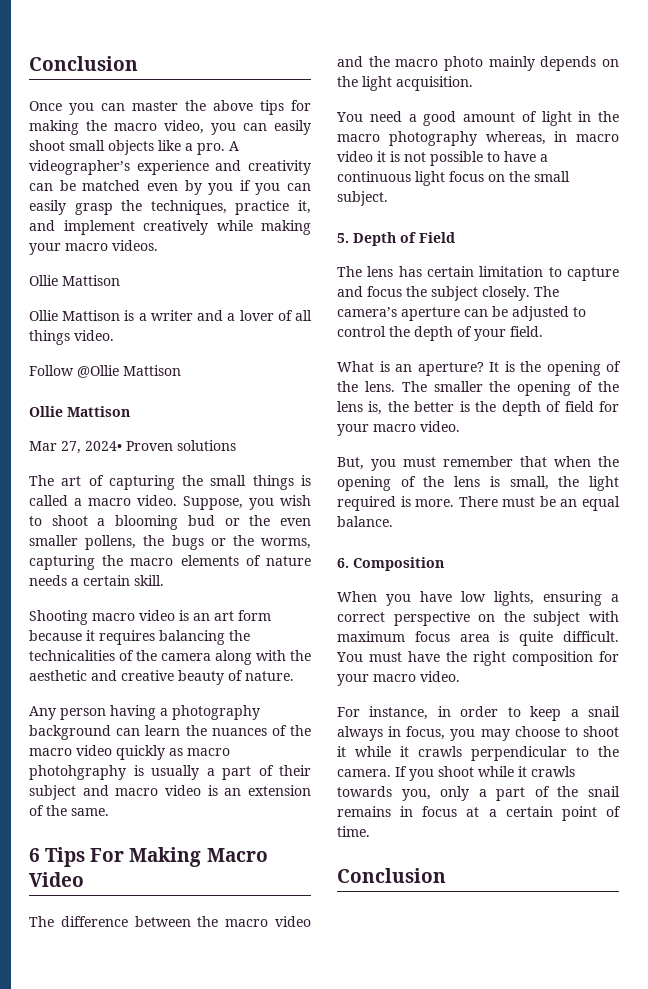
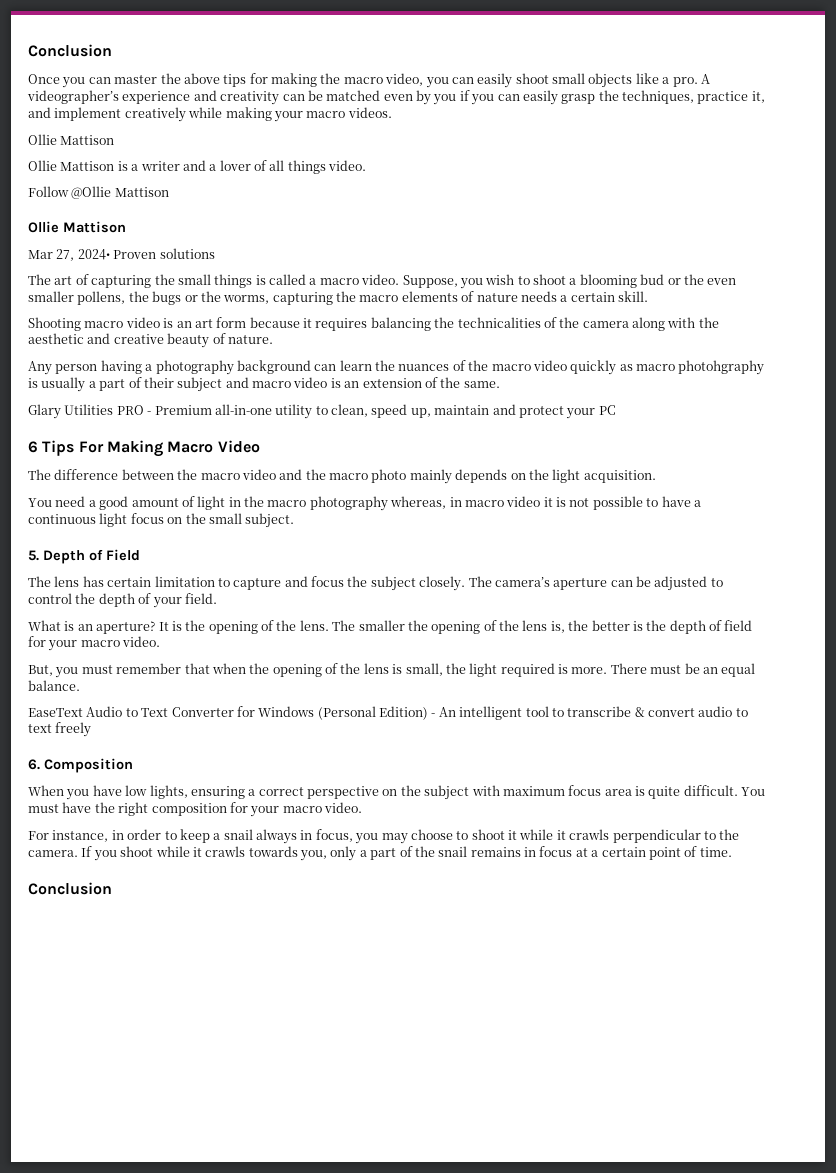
+ Glary Utilities PRO - Premium all-in-one utility to clean, speed up, maintain and protect your PC
+ EaseText Audio to Text Converter for Windows (Personal Edition) - An intelligent tool to transcribe & convert audio to text freely

